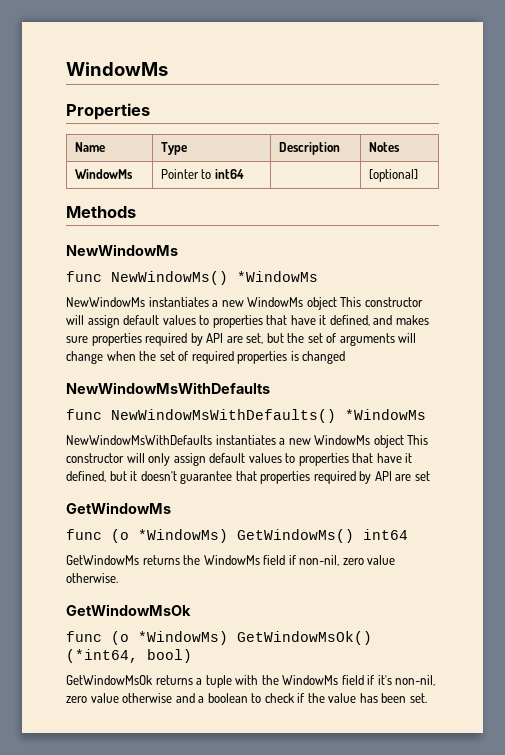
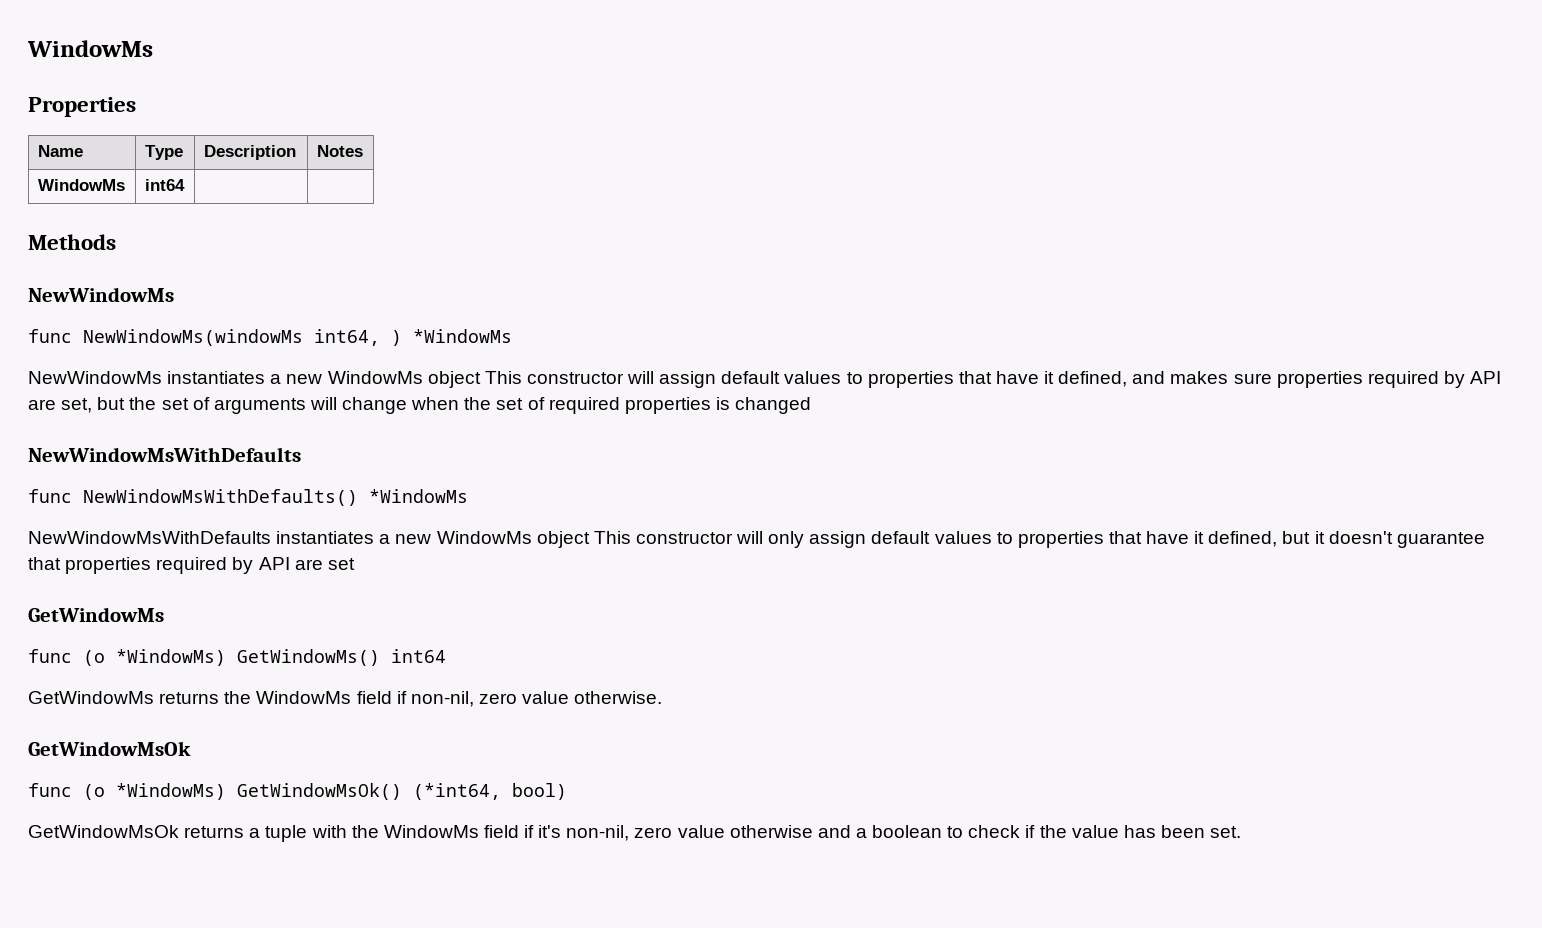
- WindowMs | Pointer to int64 | | [optional]
+ WindowMs | int64 | |
- func NewWindowMs() *WindowMs
+ func NewWindowMs(windowMs int64, ) *WindowMs

